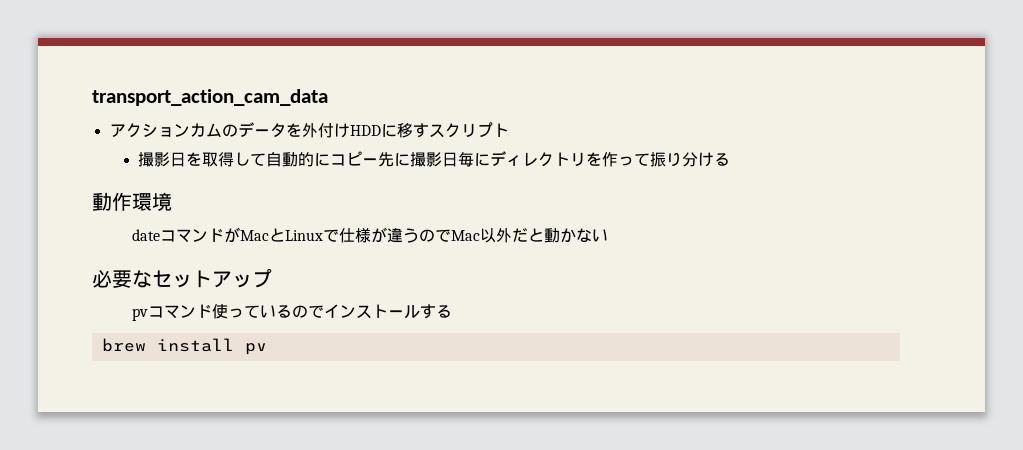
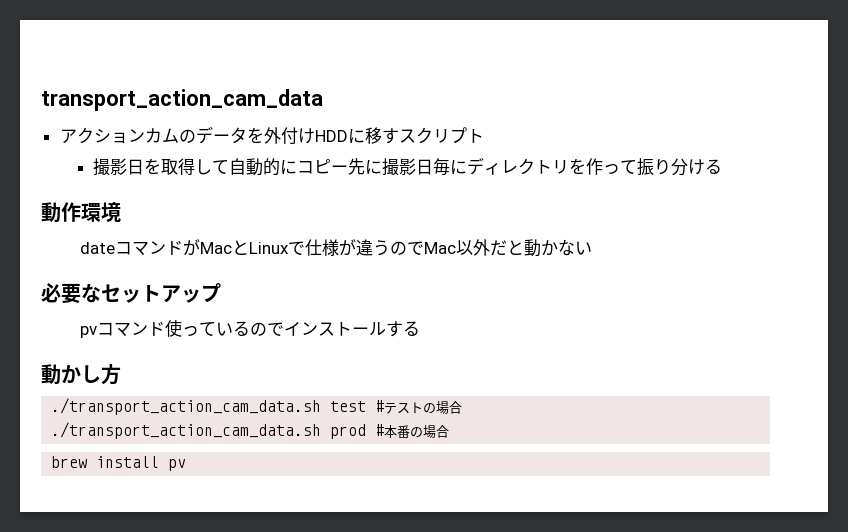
+ 動かし方
+ ./transport_action_cam_data.sh test #テストの場合
+ ./transport_action_cam_data.sh prod #本番の場合

